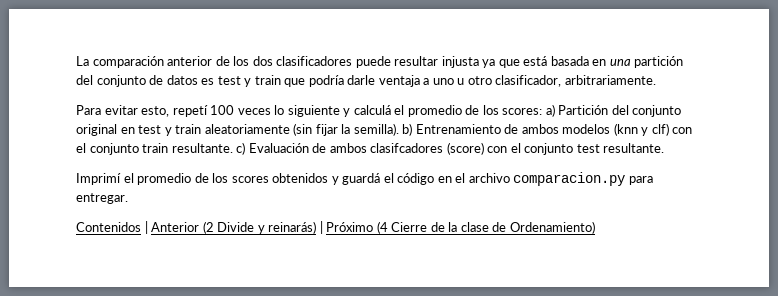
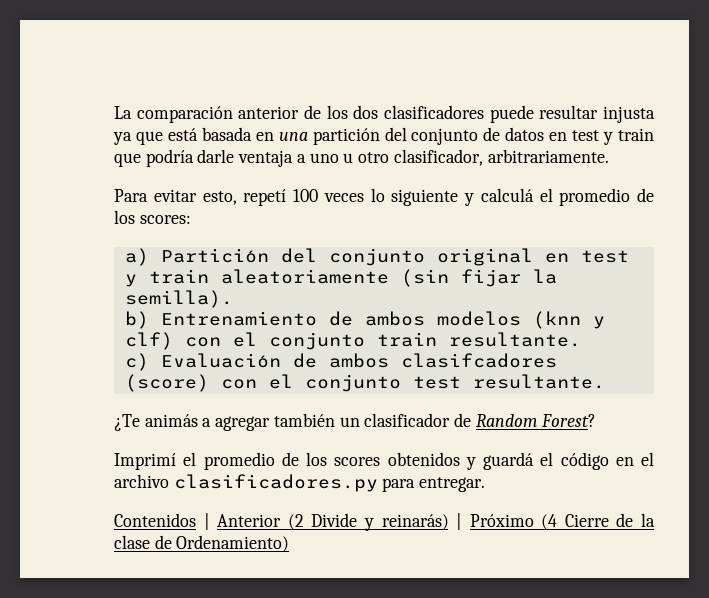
- La comparación anterior de los dos clasificadores puede resultar injusta ya que está basada en una partición del conjunto de datos es test y train que podría darle ventaja a uno u otro clasificador, arbitrariamente.
+ La comparación anterior de los dos clasificadores puede resultar injusta ya que está basada en una partición del conjunto de datos en test y train que podría darle ventaja a uno u otro clasificador, arbitrariamente.
- Para evitar esto, repetí 100 veces lo siguiente y calculá el promedio de los scores: a) Partición del conjunto original en test y train aleatoriamente (sin fijar la semilla). b) Entrenamiento de ambos modelos (knn y clf) con el conjunto train resultante. c) Evaluación de ambos clasifcadores (score) con el conjunto test resultante.
+ Para evitar esto, repetí 100 veces lo siguiente y calculá el promedio de los scores:
+ a) Partición del conjunto original en test y train aleatoriamente (sin fijar la semilla).
+ b) Entrenamiento de ambos modelos (knn y clf) con el conjunto train resultante.
+ c) Evaluación de ambos clasifcadores (score) con el conjunto test resultante.
+ ¿Te animás a agregar también un clasificador de Random Forest?
- Imprimí el promedio de los scores obtenidos y guardá el código en el archivo comparacion.py para entregar.
+ Imprimí el promedio de los scores obtenidos y guardá el código en el archivo clasificadores.py para entregar.

